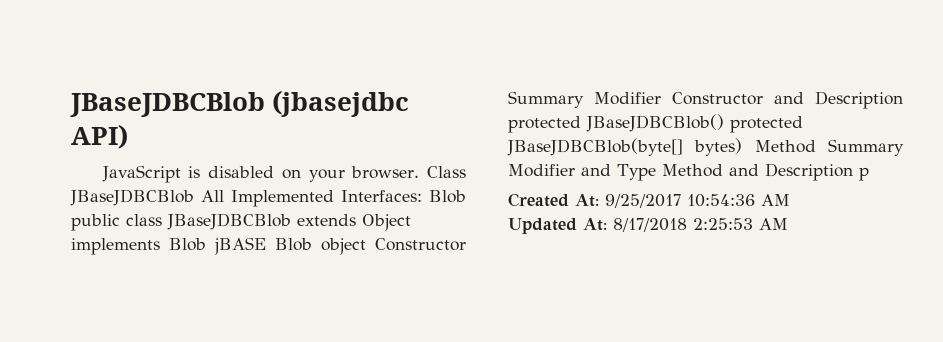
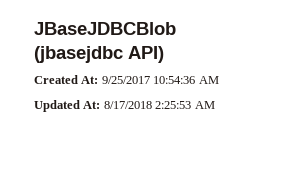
- JavaScript is disabled on your browser. Class JBaseJDBCBlob All Implemented Interfaces: Blob public class JBaseJDBCBlob extends Object implements Blob jBASE Blob object Constructor Summary Modifier Constructor and Description protected JBaseJDBCBlob() protected JBaseJDBCBlob(byte[] bytes) Method Summary Modifier and Type Method and Description p

